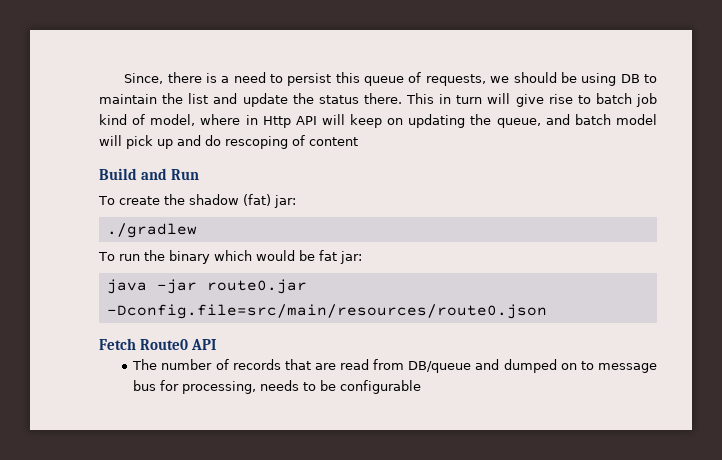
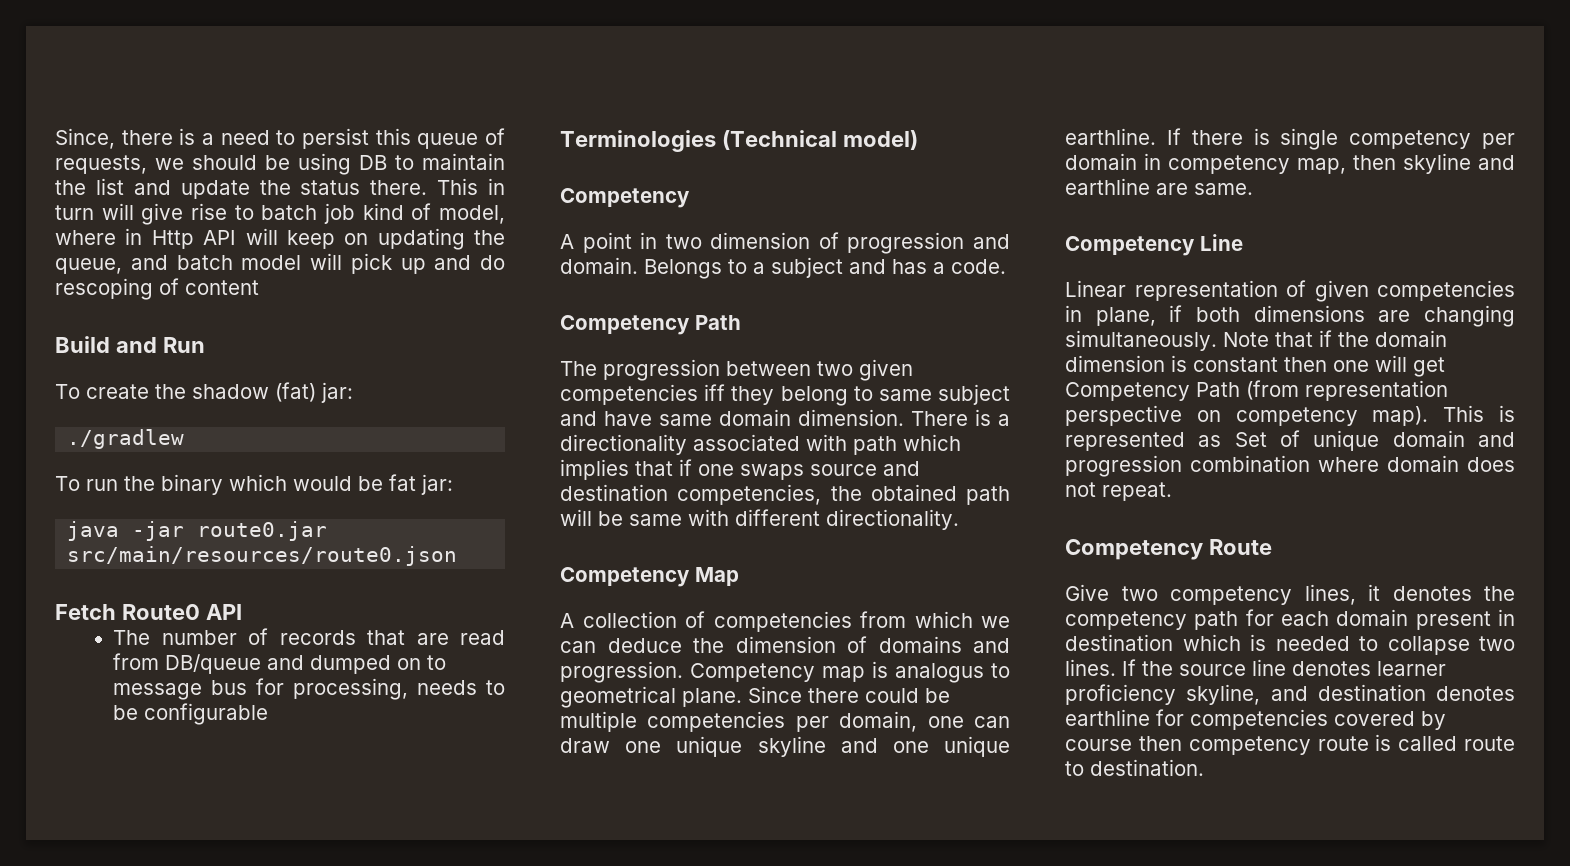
- java -jar route0.jar -Dconfig.file=src/main/resources/route0.json
+ java -jar route0.jar src/main/resources/route0.json
+ Terminologies (Technical model)
+ Competency
+ A point in two dimension of progression and domain. Belongs to a subject and has a code.
+ Competency Path
+ The progression between two given competencies iff they belong to same subject and have same domain dimension. There is a directionality associated with path which implies that if one swaps source and destination competencies, the obtained path will be same with different directionality.
+ Competency Map
+ A collection of competencies from which we can deduce the dimension of domains and progression. Competency map is analogus to geometrical plane. Since there could be multiple competencies per domain, one can draw one unique skyline and one unique earthline. If there is single competency per domain in competency map, then skyline and earthline are same.
+ Competency Line
+ Linear representation of given competencies in plane, if both dimensions are changing simultaneously. Note that if the domain dimension is constant then one will get Competency Path (from representation perspective on competency map). This is represented as Set of unique domain and progression combination where domain does not repeat.
+ Competency Route
+ Give two competency lines, it denotes the competency path for each domain present in destination which is needed to collapse two lines. If the source line denotes learner proficiency skyline, and destination denotes earthline for competencies covered by course then competency route is called route to destination.

